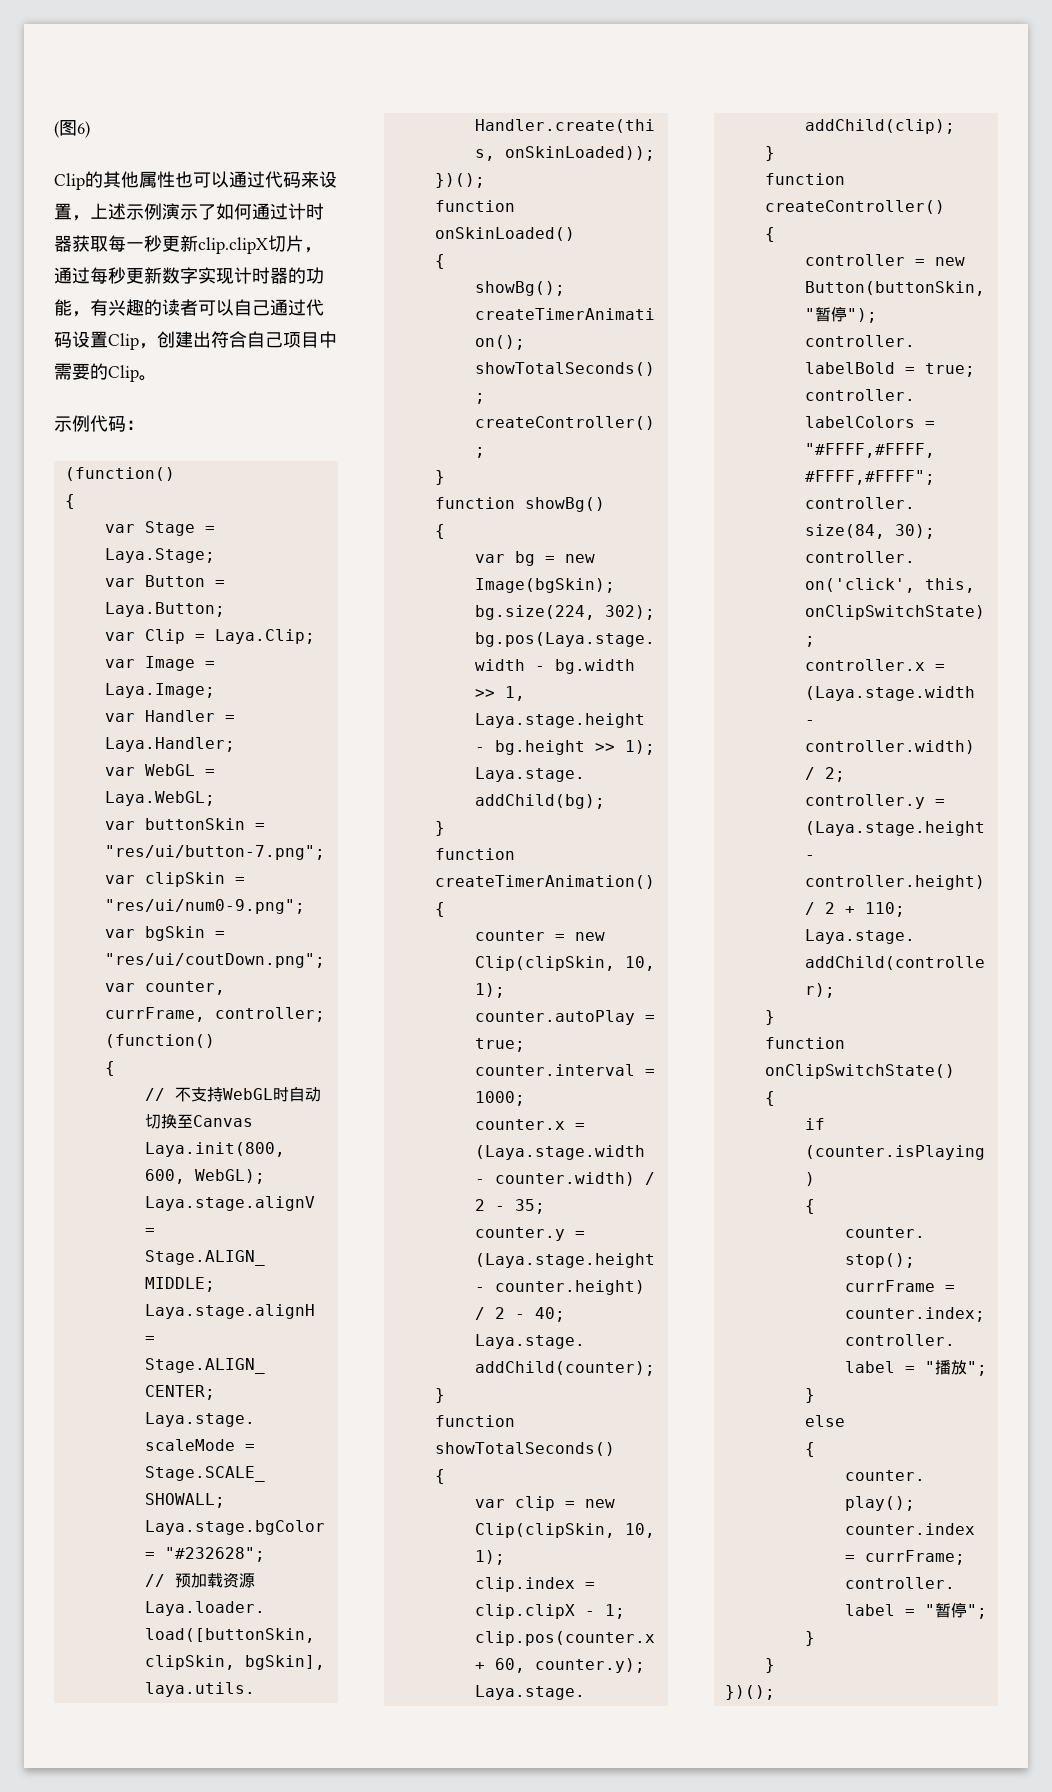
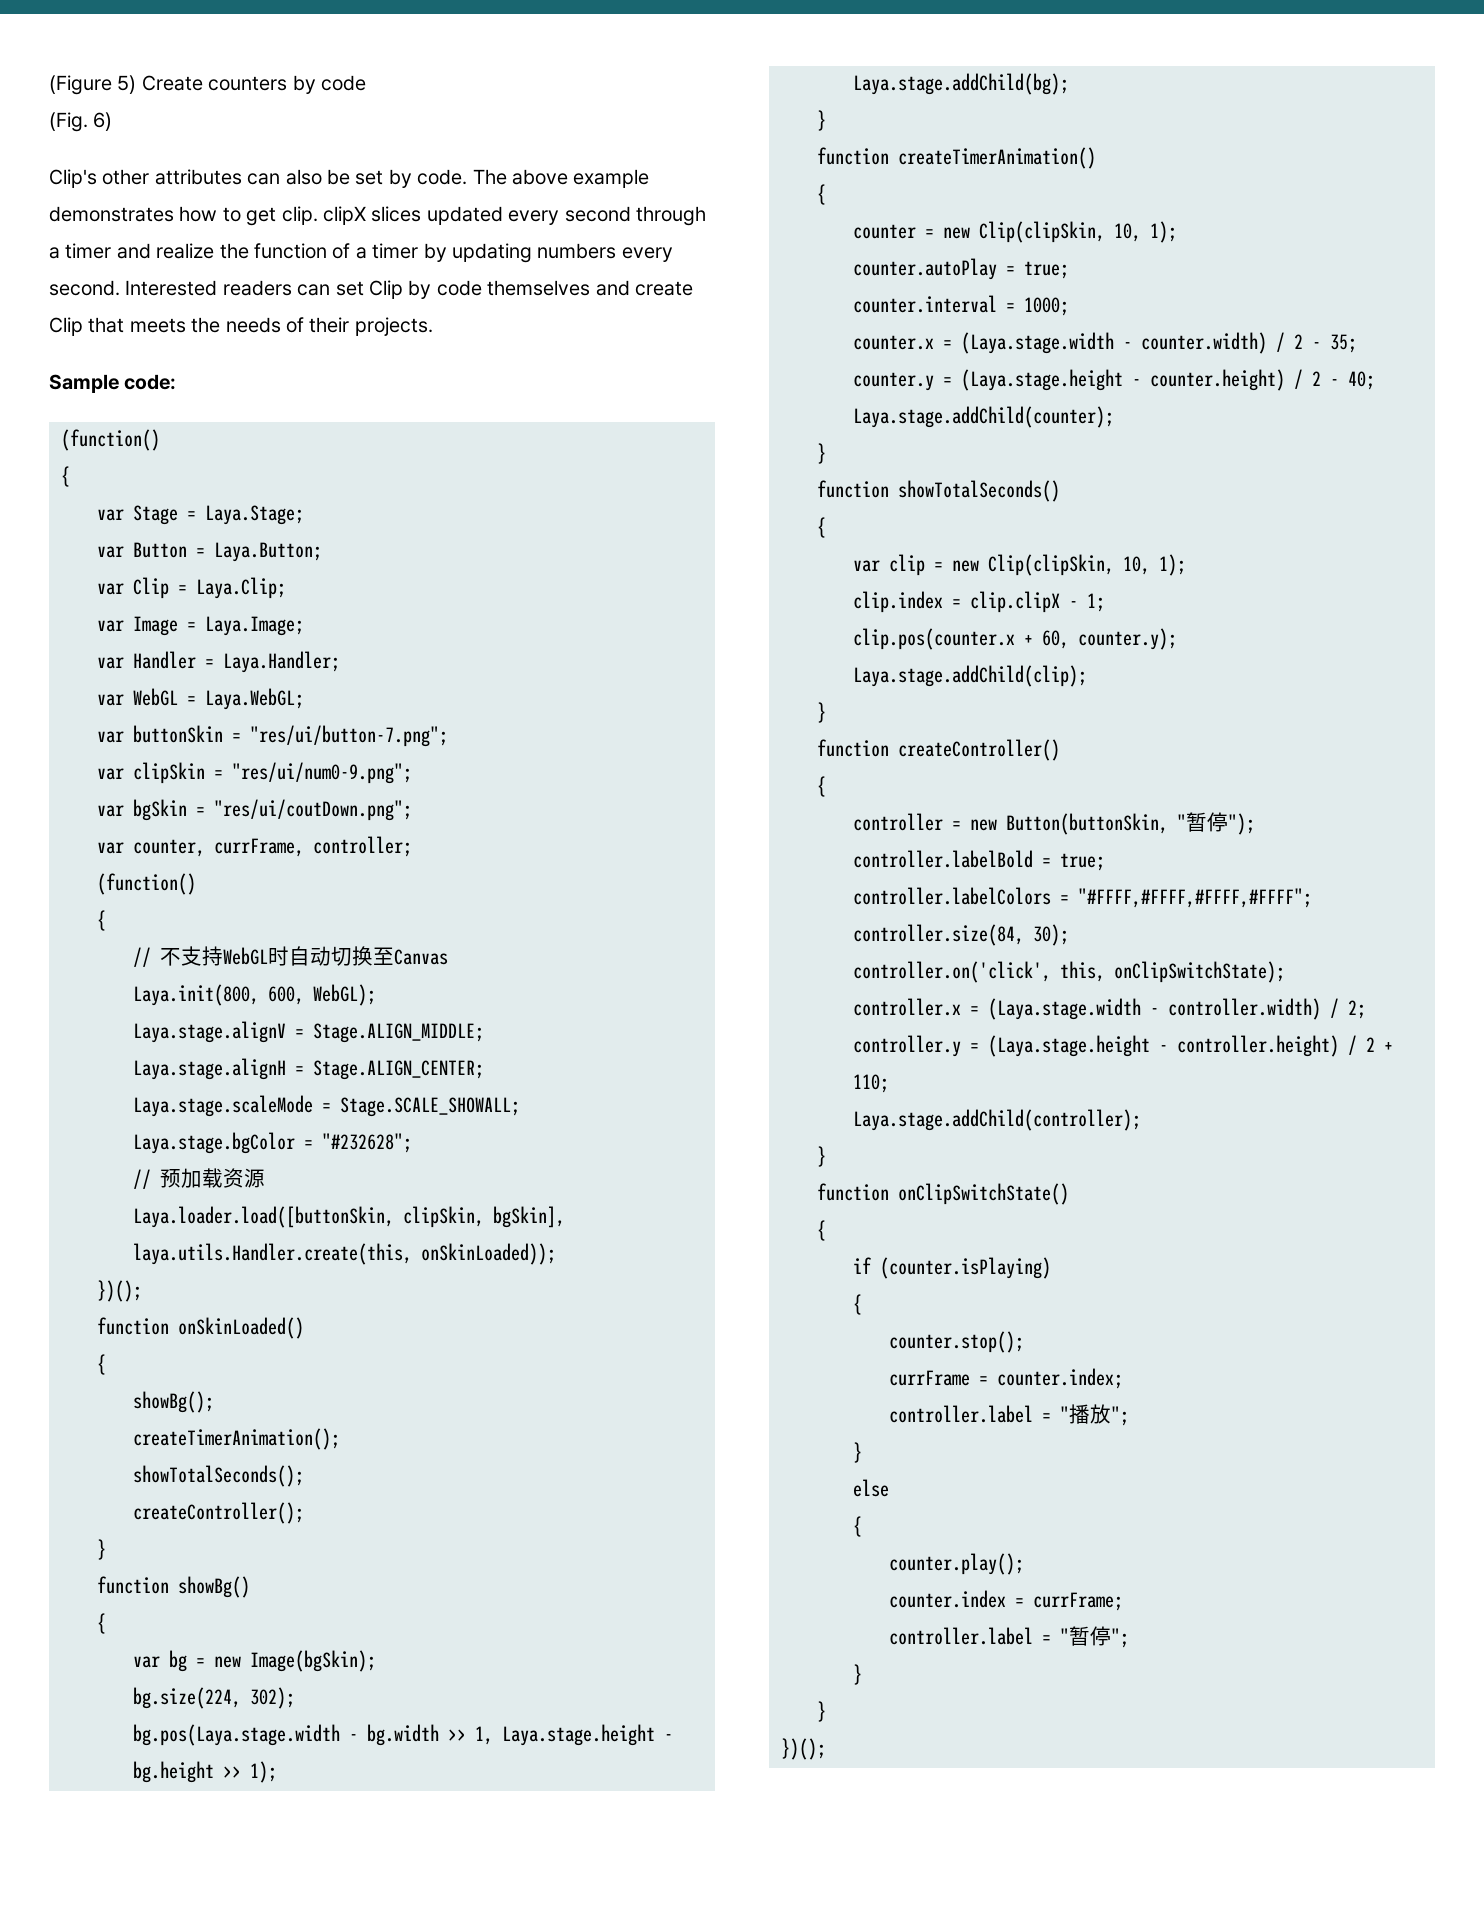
- (图6)
- Clip的其他属性也可以通过代码来设置，上述示例演示了如何通过计时器获取每一秒更新clip.clipX切片，通过每秒更新数字实现计时器的功能，有兴趣的读者可以自己通过代码设置Clip，创建出符合自己项目中需要的Clip。
- 示例代码：
+ (Figure 5) Create counters by code
+ (Fig. 6)
+ Clip's other attributes can also be set by code. The above example demonstrates how to get clip. clipX slices updated every second through a timer and realize the function of a timer by updating numbers every second. Interested readers can set Clip by code themselves and create Clip that meets the needs of their projects.
+ Sample code:

